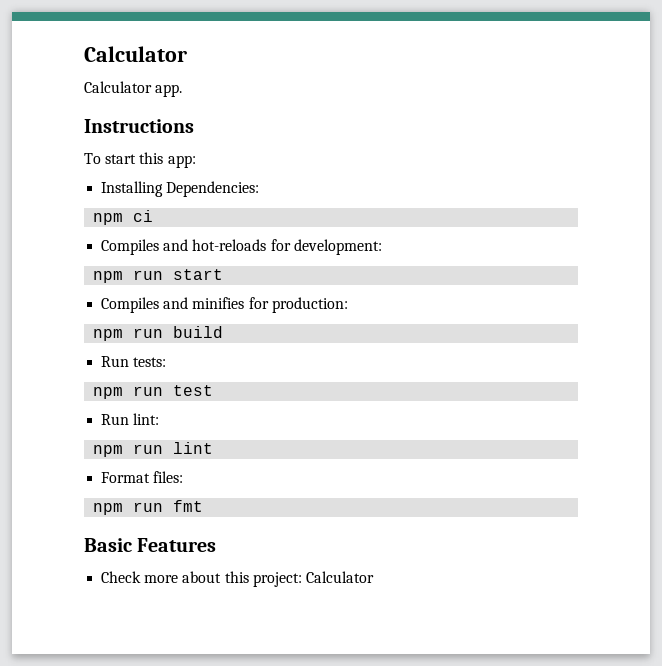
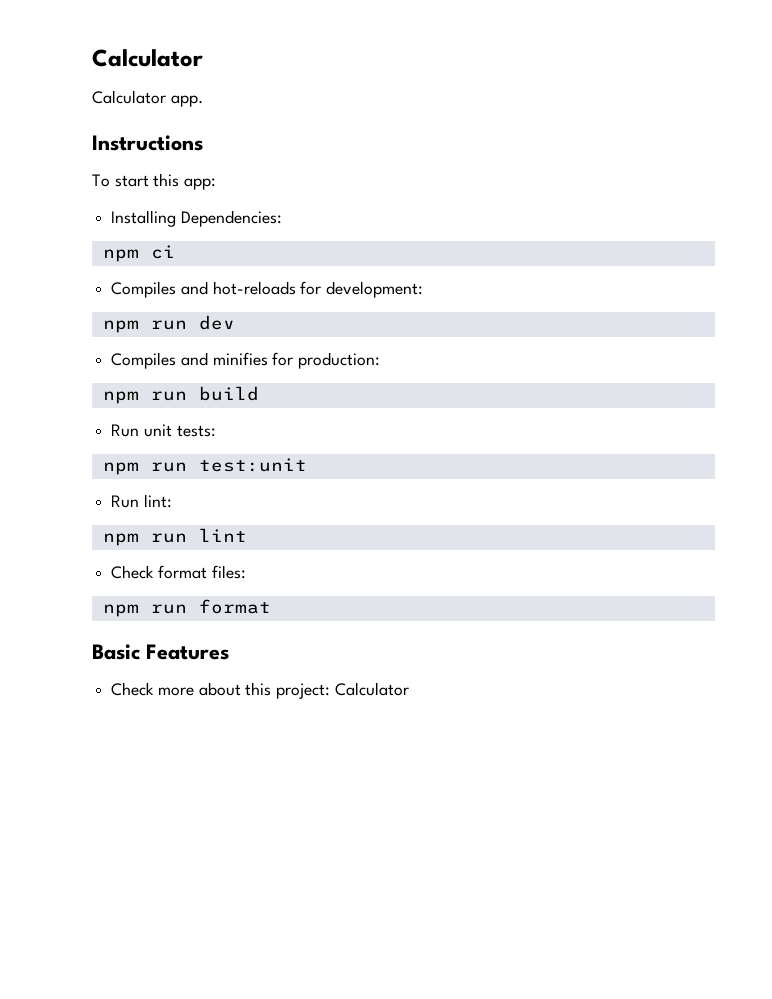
- npm run start
+ npm run dev
- Run tests:
+ Run unit tests:
- npm run test
+ npm run test:unit
- Format files:
+ Check format files:
- npm run fmt
+ npm run format

